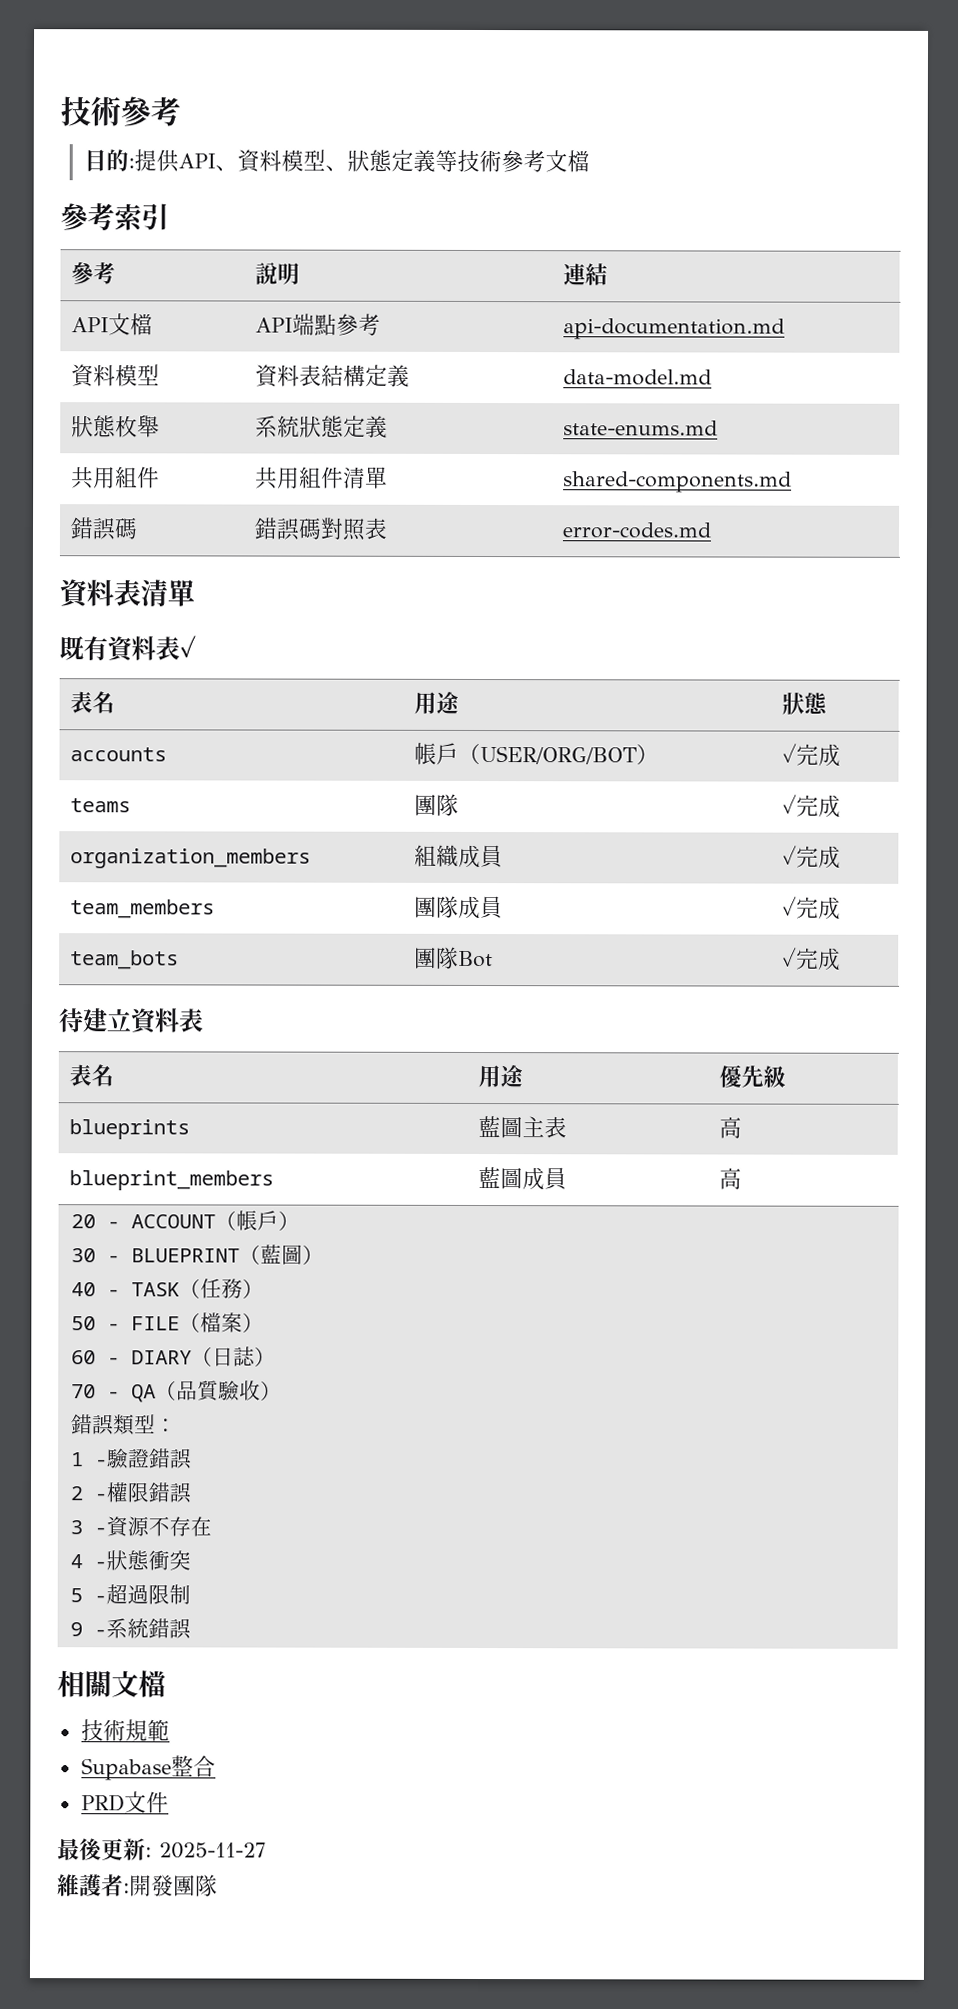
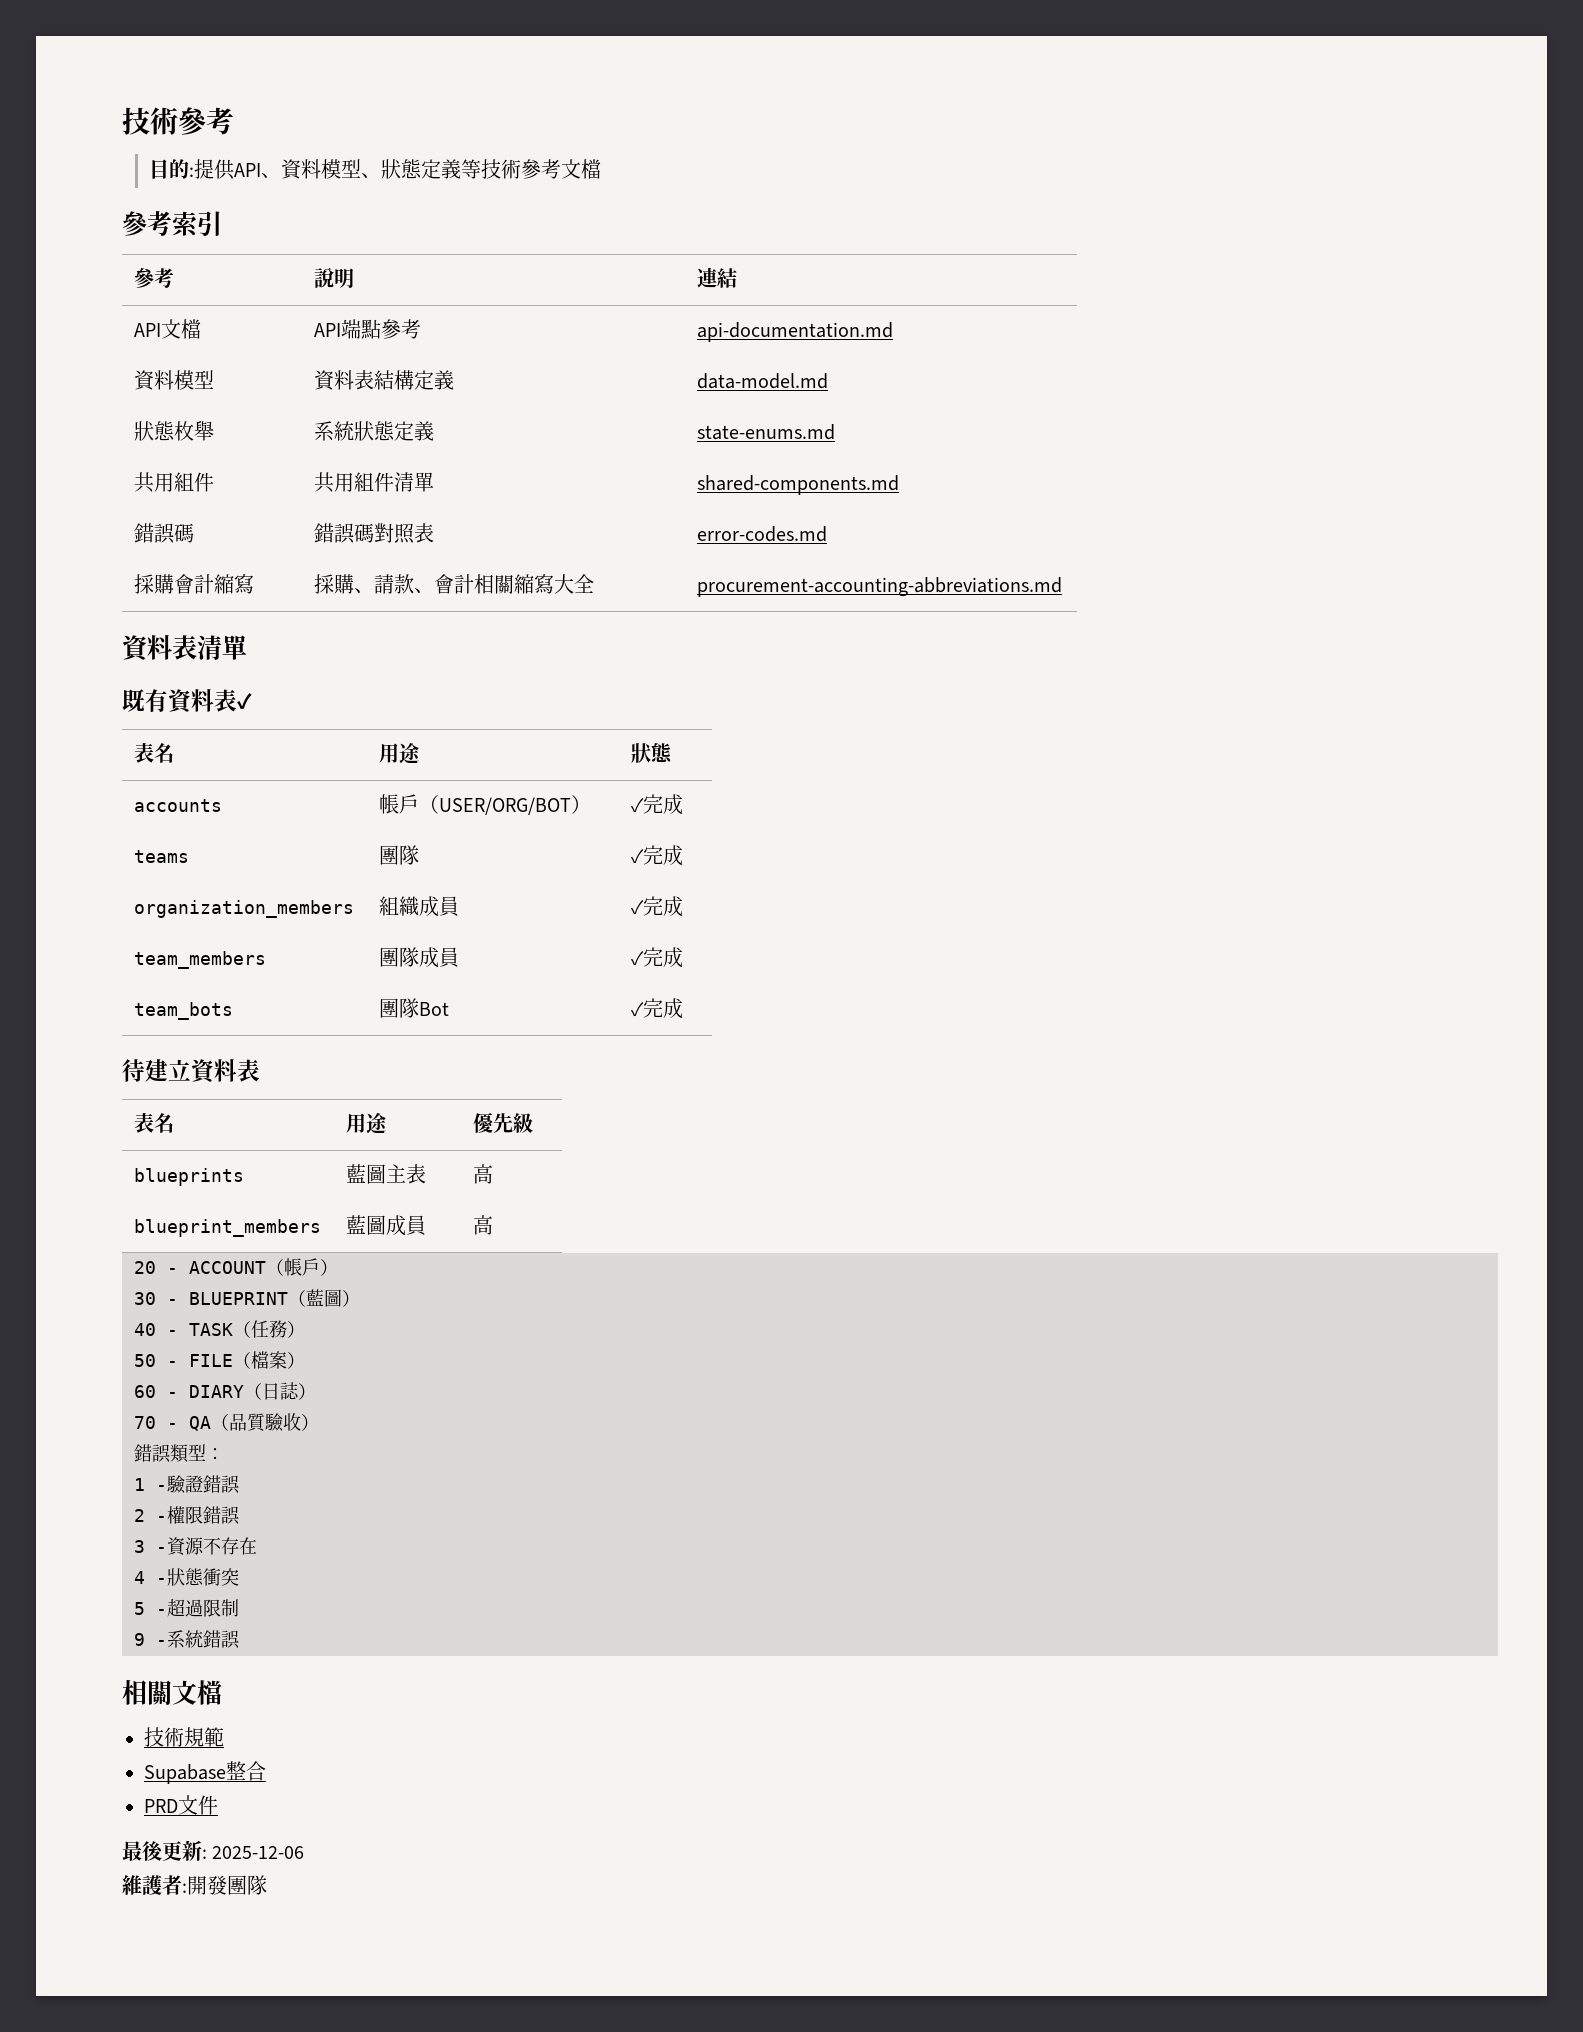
+ 採購會計縮寫 | 採購、請款、會計相關縮寫大全 | procurement-accounting-abbreviations.md
- 最後更新: 2025-11-27
+ 最後更新: 2025-12-06

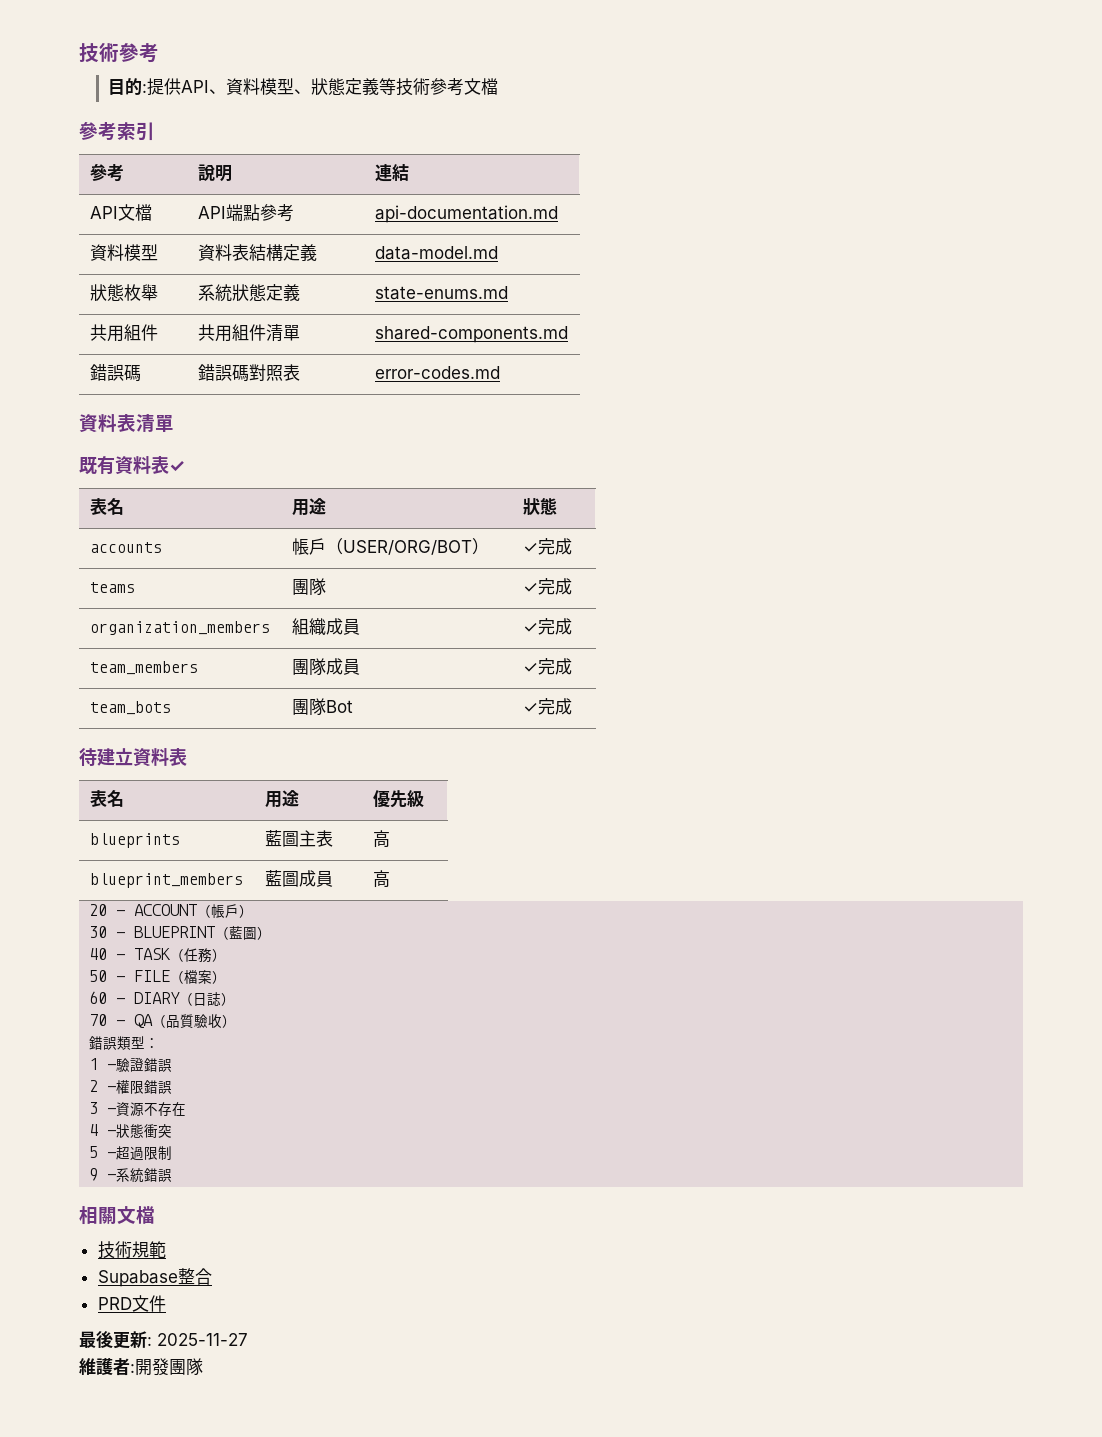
- 採購會計縮寫 | 採購、請款、會計相關縮寫大全 | procurement-accounting-abbreviations.md
- 最後更新: 2025-12-06
+ 最後更新: 2025-11-27

